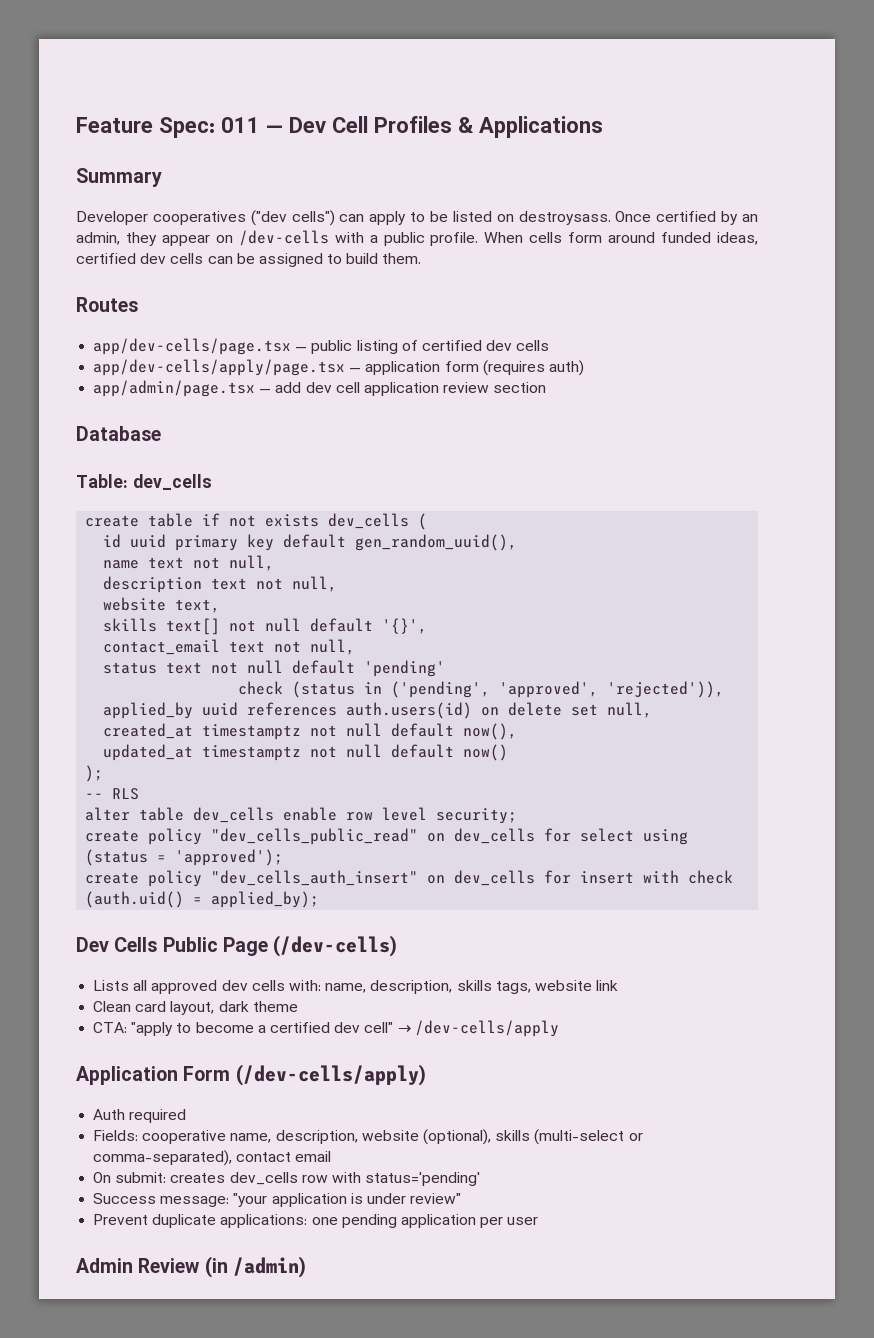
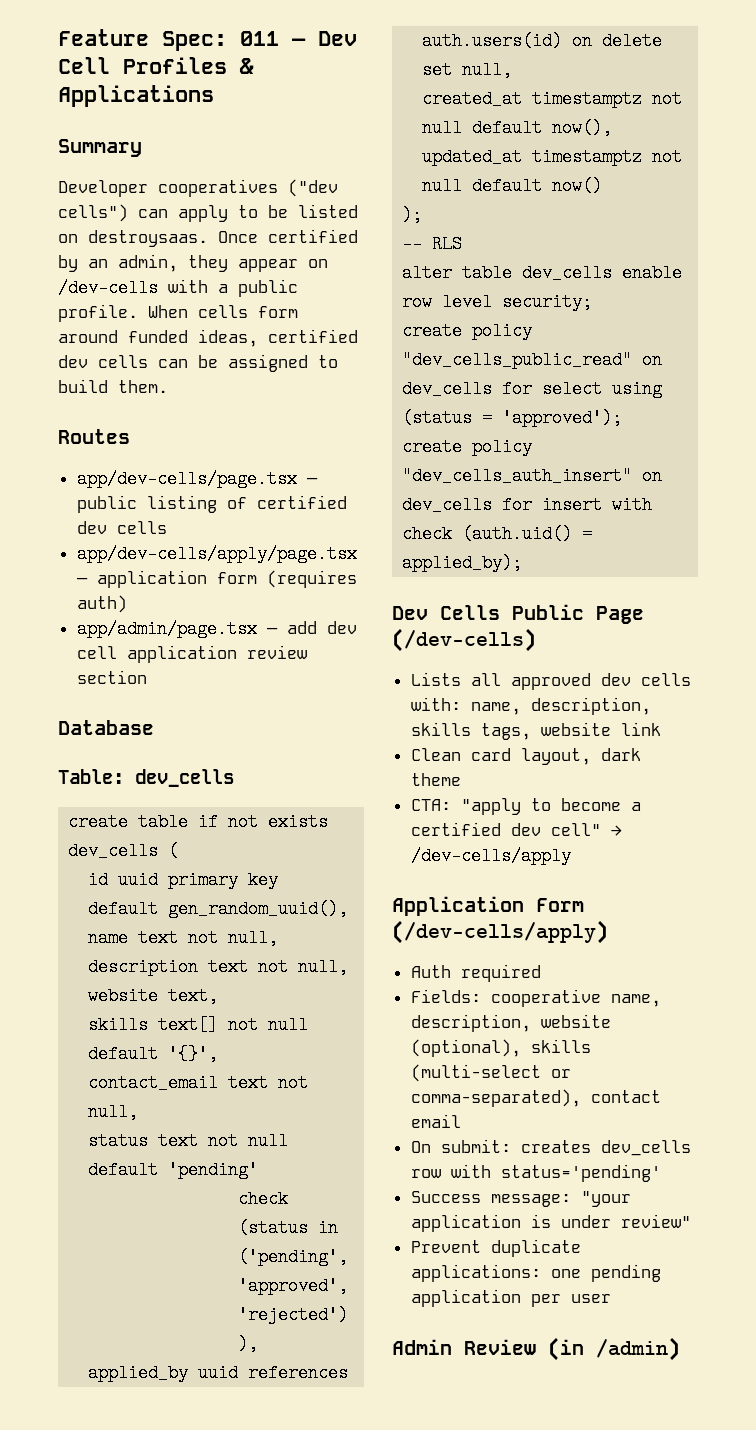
- Developer cooperatives ("dev cells") can apply to be listed on destroysass.
+ Developer cooperatives ("dev cells") can apply to be listed on destroysaas.

